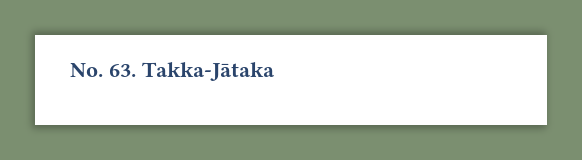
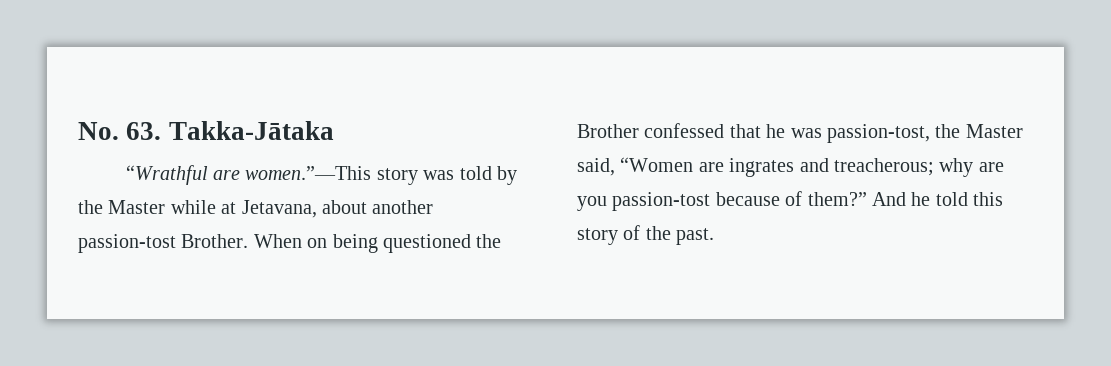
+ “Wrathful are women.”—This story was told by the Master while at Jetavana, about another passion-tost Brother. When on being questioned the Brother confessed that he was passion-tost, the Master said, “Women are ingrates and treacherous; why are you passion-tost because of them?” And he told this story of the past.

